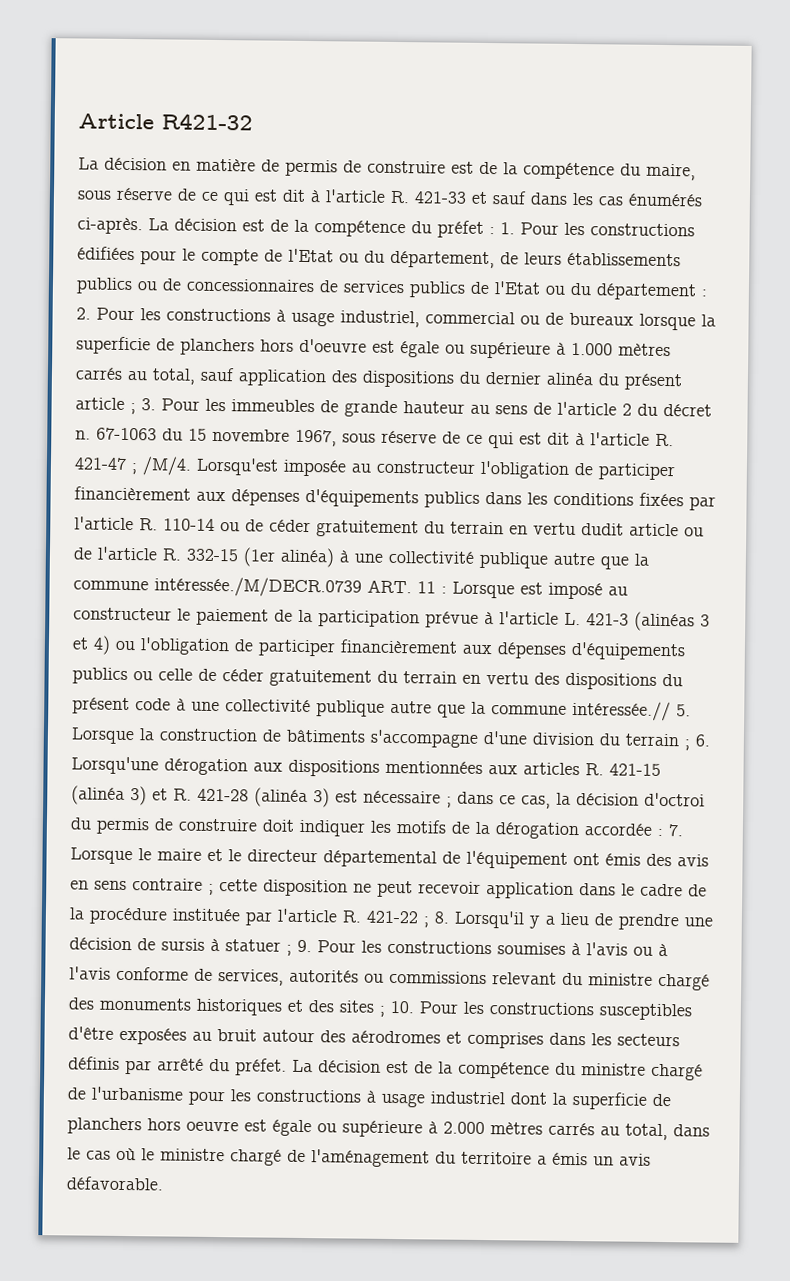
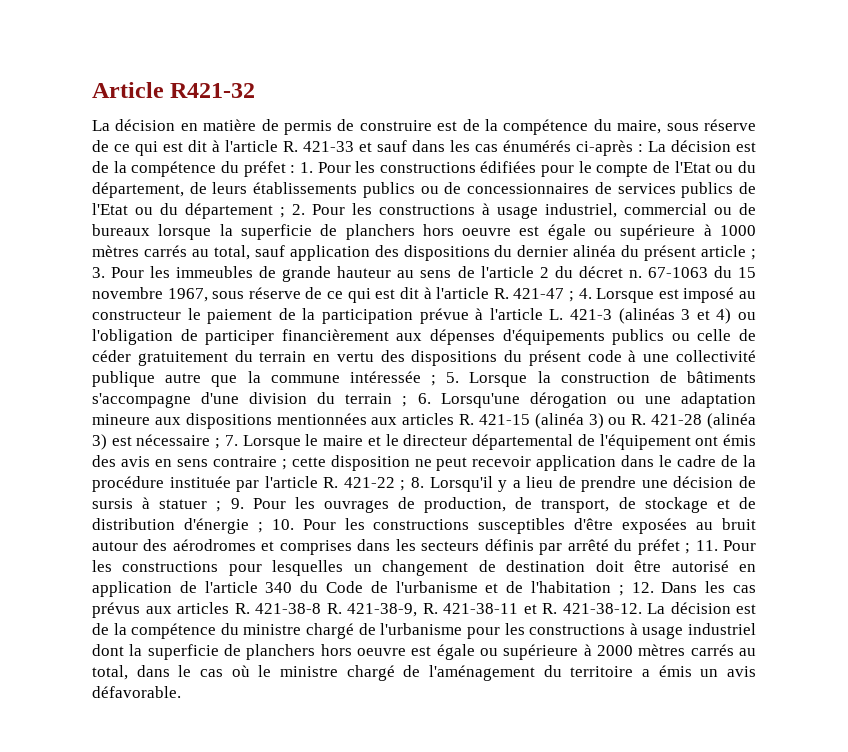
- La décision en matière de permis de construire est de la compétence du maire, sous réserve de ce qui est dit à l'article R. 421-33 et sauf dans les cas énumérés ci-après.
+ La décision en matière de permis de construire est de la compétence du maire, sous réserve de ce qui est dit à l'article R. 421-33 et sauf dans les cas énumérés ci-après :
- 1. Pour les constructions édifiées pour le compte de l'Etat ou du département, de leurs établissements publics ou de concessionnaires de services publics de l'Etat ou du département :
+ 1. Pour les constructions édifiées pour le compte de l'Etat ou du département, de leurs établissements publics ou de concessionnaires de services publics de l'Etat ou du département ;
- 2. Pour les constructions à usage industriel, commercial ou de bureaux lorsque la superficie de planchers hors d'oeuvre est égale ou supérieure à 1.000 mètres carrés au total, sauf application des dispositions du dernier alinéa du présent article ;
+ 2. Pour les constructions à usage industriel, commercial ou de bureaux lorsque la superficie de planchers hors oeuvre est égale ou supérieure à 1000 mètres carrés au total, sauf application des dispositions du dernier alinéa du présent article ;
- /M/4. Lorsqu'est imposée au constructeur l'obligation de participer financièrement aux dépenses d'équipements publics dans les conditions fixées par l'article R. 110-14 ou de céder gratuitement du terrain en vertu dudit article ou de l'article R. 332-15 (1er alinéa) à une collectivité publique autre que la commune intéressée./M/DECR.0739 ART. 11 : Lorsque est imposé au constructeur le paiement de la participation prévue à l'article L. 421-3 (alinéas 3 et 4) ou l'obligation de participer financièrement aux dépenses d'équipements publics ou celle de céder gratuitement du terrain en vertu des dispositions du présent code à une collectivité publique autre que la commune intéressée.// 5. Lorsque la construction de bâtiments s'accompagne d'une division du terrain ;
+ 4. Lorsque est imposé au constructeur le paiement de la participation prévue à l'article L. 421-3 (alinéas 3 et 4) ou l'obligation de participer financièrement aux dépenses d'équipements publics ou celle de céder gratuitement du terrain en vertu des dispositions du présent code à une collectivité publique autre que la commune intéressée ; 5. Lorsque la construction de bâtiments s'accompagne d'une division du terrain ;
- 6. Lorsqu'une dérogation aux dispositions mentionnées aux articles R. 421-15 (alinéa 3) et R. 421-28 (alinéa 3) est nécessaire ;
+ 6. Lorsqu'une dérogation ou une adaptation mineure aux dispositions mentionnées aux articles R. 421-15 (alinéa 3) ou R. 421-28 (alinéa 3) est nécessaire ;
- dans ce cas, la décision d'octroi du permis de construire doit indiquer les motifs de la dérogation accordée :
- 9. Pour les constructions soumises à l'avis ou à l'avis conforme de services, autorités ou commissions relevant du ministre chargé des monuments historiques et des sites ;
+ 9. Pour les ouvrages de production, de transport, de stockage et de distribution d'énergie ;
- 10. Pour les constructions susceptibles d'être exposées au bruit autour des aérodromes et comprises dans les secteurs définis par arrêté du préfet.
+ 10. Pour les constructions susceptibles d'être exposées au bruit autour des aérodromes et comprises dans les secteurs définis par arrêté du préfet ; 11. Pour les constructions pour lesquelles un changement de destination doit être autorisé en application de l'article 340 du Code de l'urbanisme et de l'habitation ; 12. Dans les cas prévus aux articles R. 421-38-8 R. 421-38-9, R. 421-38-11 et R. 421-38-12.
- La décision est de la compétence du ministre chargé de l'urbanisme pour les constructions à usage industriel dont la superficie de planchers hors oeuvre est égale ou supérieure à 2.000 mètres carrés au total, dans le cas où le ministre chargé de l'aménagement du territoire a émis un avis défavorable.
+ La décision est de la compétence du ministre chargé de l'urbanisme pour les constructions à usage industriel dont la superficie de planchers hors oeuvre est égale ou supérieure à 2000 mètres carrés au total, dans le cas où le ministre chargé de l'aménagement du territoire a émis un avis défavorable.

